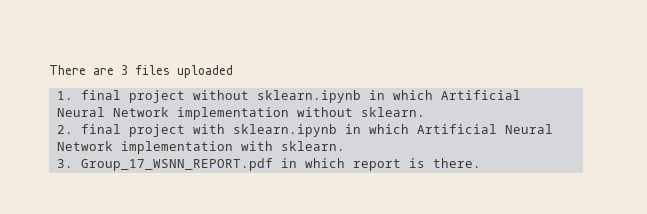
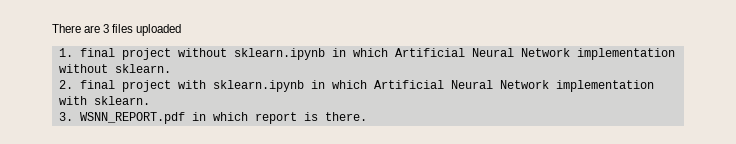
- 3. Group_17_WSNN_REPORT.pdf in which report is there.
+ 3. WSNN_REPORT.pdf in which report is there.

